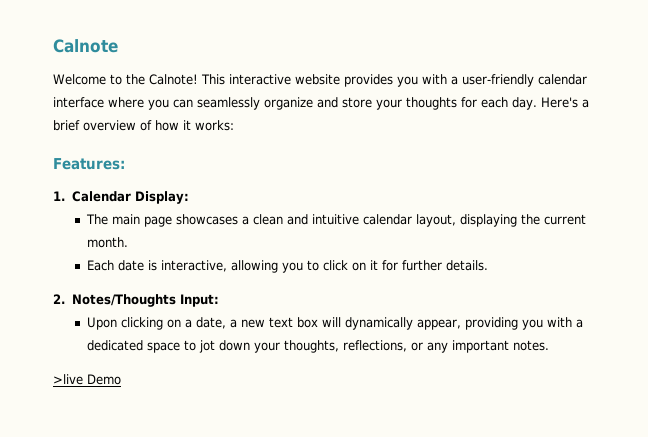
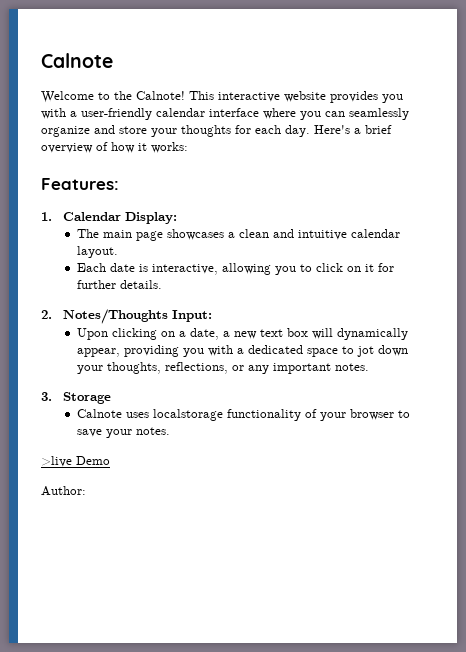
- The main page showcases a clean and intuitive calendar layout, displaying the current month.
+ The main page showcases a clean and intuitive calendar layout.
+ 3. Storage
+ Calnote uses localstorage functionality of your browser to save your notes.
+ Author:

